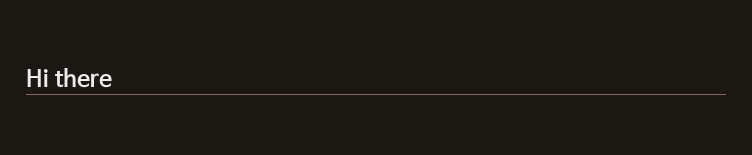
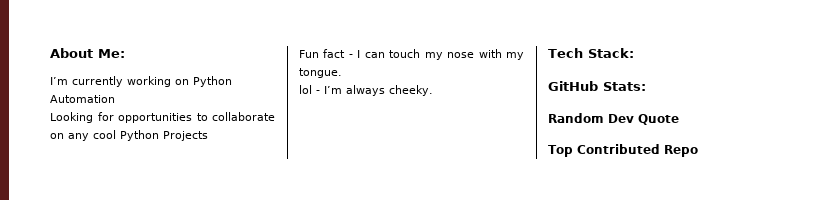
- Hi there
+ About Me:
+ I’m currently working on Python Automation
+ Looking for opportunities to collaborate on any cool Python Projects
+ Fun fact - I can touch my nose with my tongue.
+ lol - I’m always cheeky.
+ Tech Stack:
+ GitHub Stats:
+ Random Dev Quote
+ Top Contributed Repo

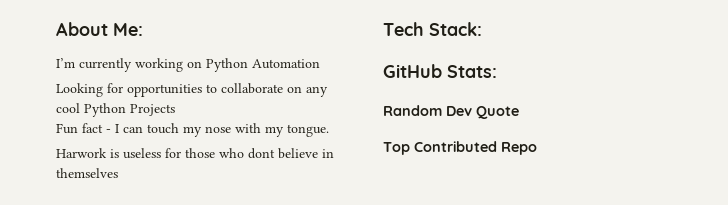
- lol - I’m always cheeky.
+ Harwork is useless for those who dont believe in themselves

